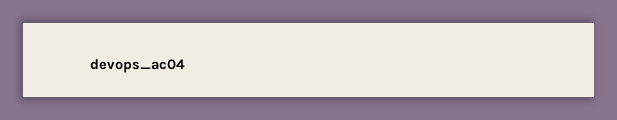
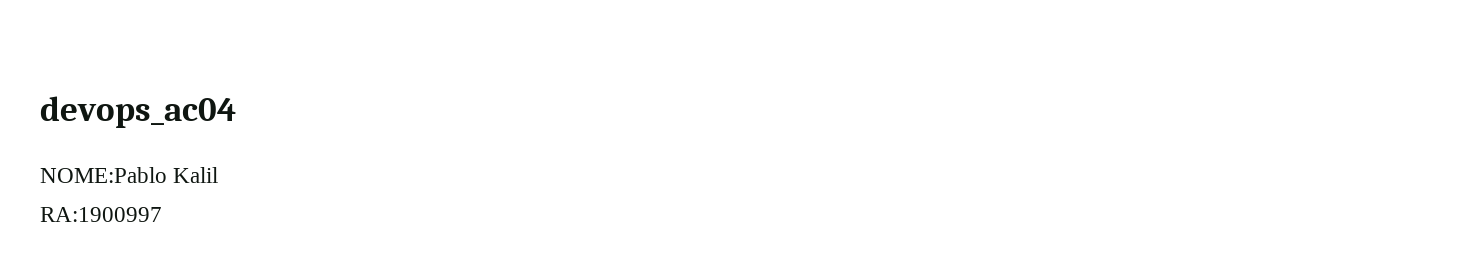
+ NOME:Pablo Kalil
+ RA:1900997

